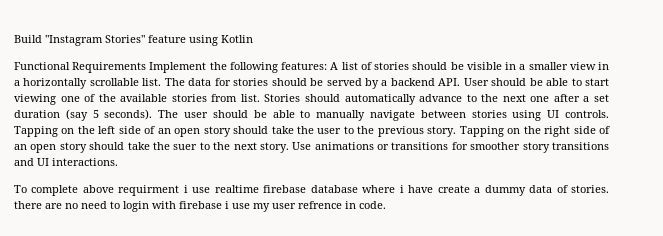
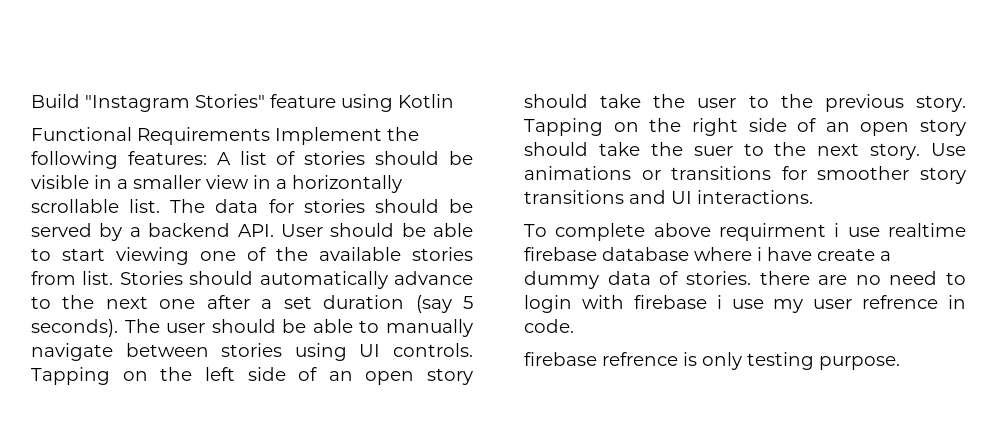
+ firebase refrence is only testing purpose.

